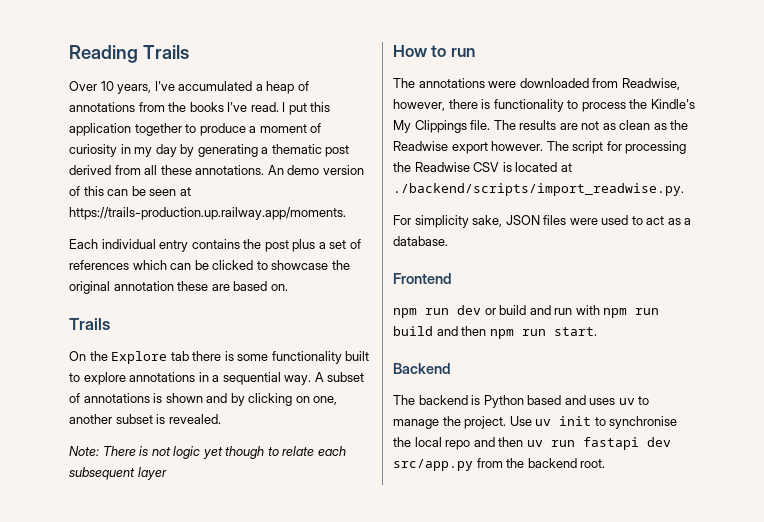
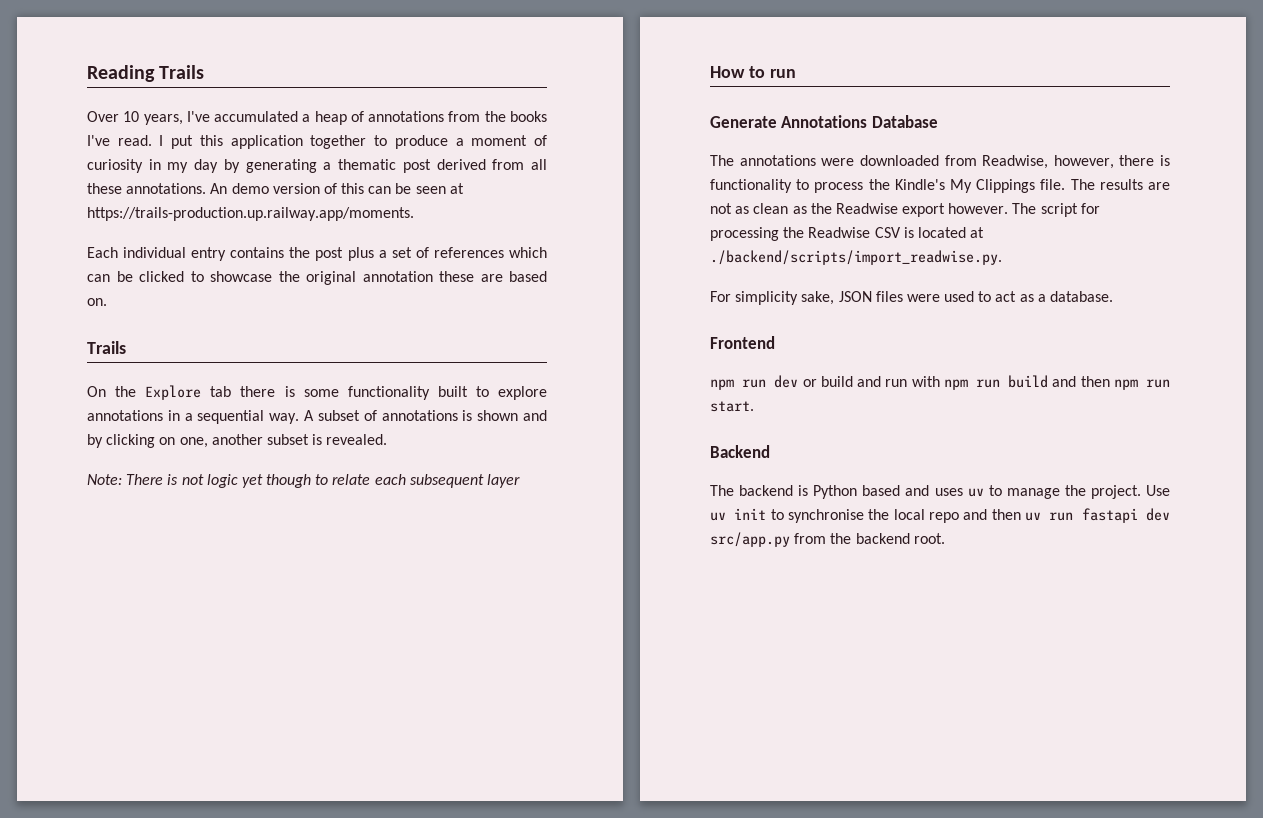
+ Generate Annotations Database

